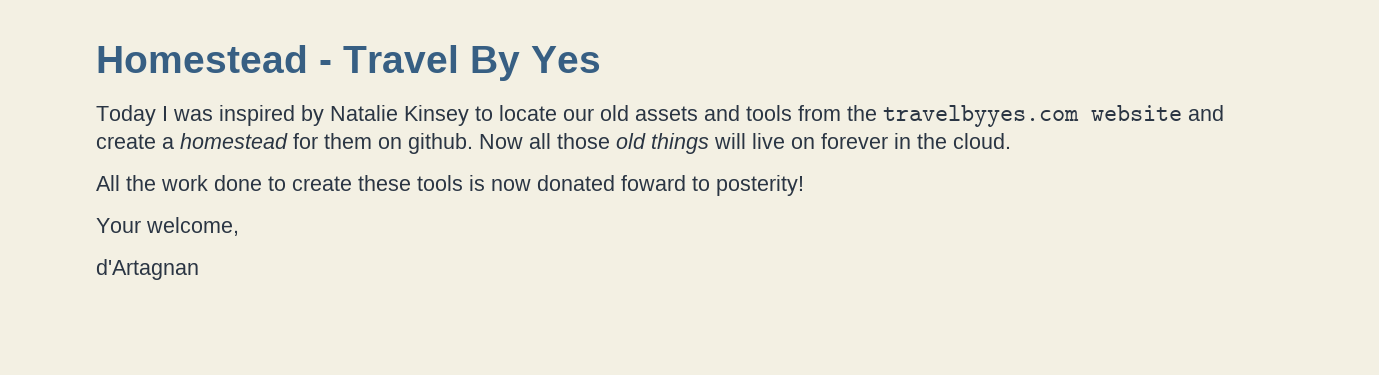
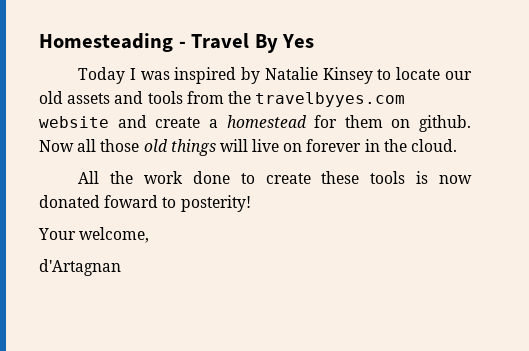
- Homestead - Travel By Yes
+ Homesteading - Travel By Yes

